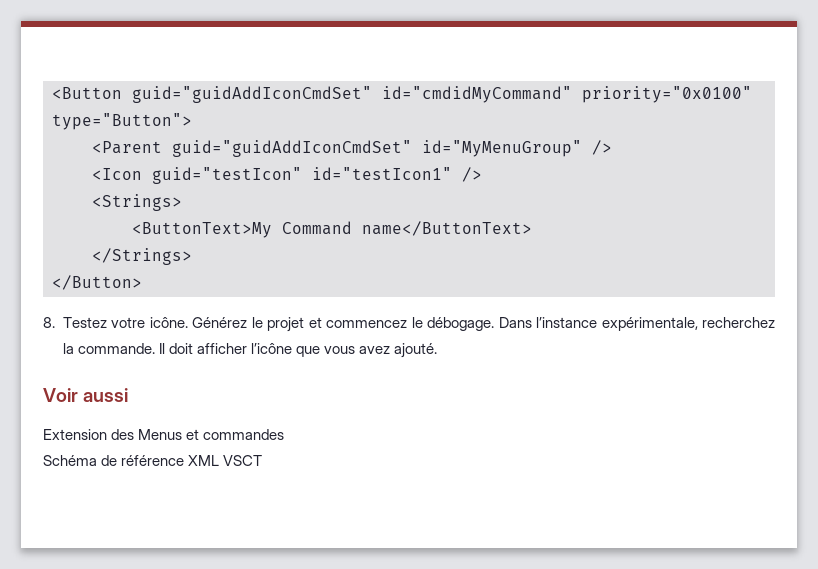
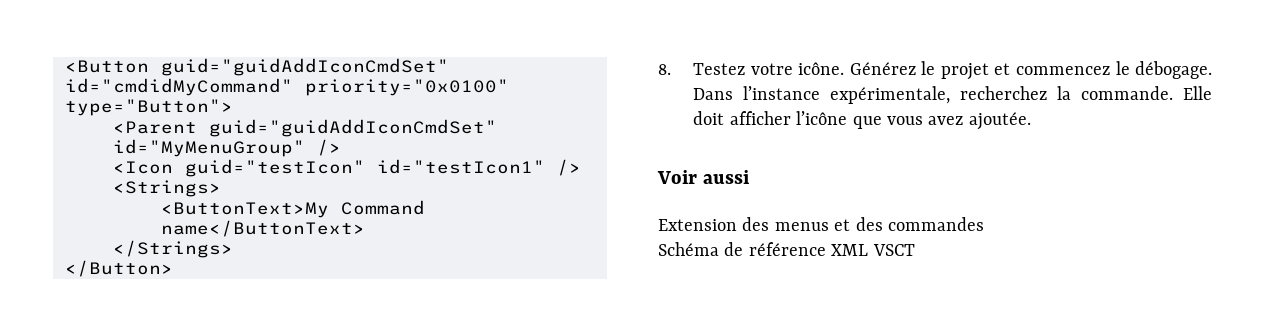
- Il doit afficher l’icône que vous avez ajouté.
+ Elle doit afficher l’icône que vous avez ajoutée.
- Extension des Menus et commandes
+ Extension des menus et des commandes

